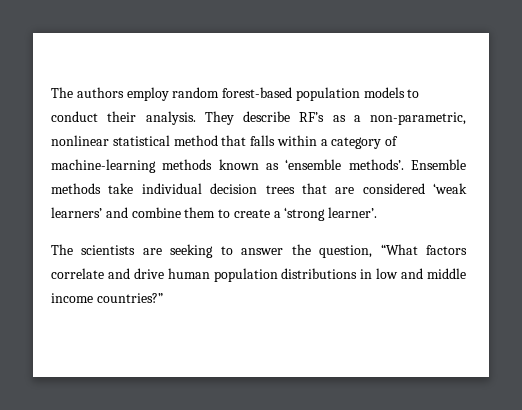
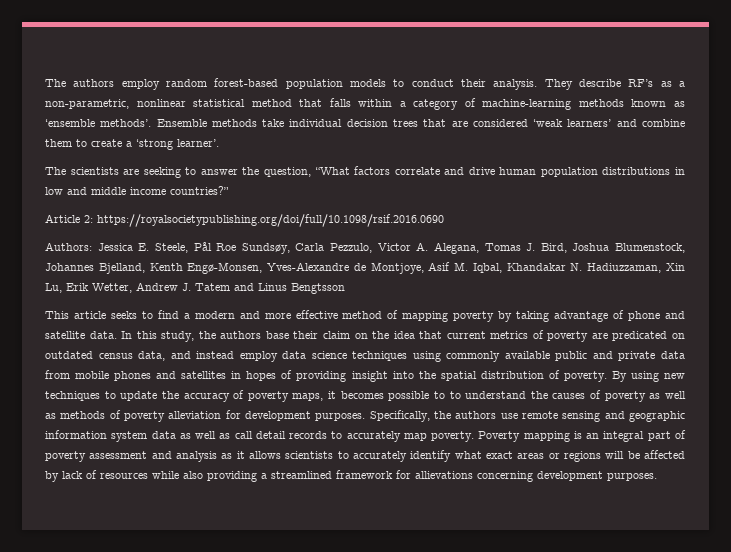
+ Article 2: https://royalsocietypublishing.org/doi/full/10.1098/rsif.2016.0690
+ Authors: Jessica E. Steele, Pål Roe Sundsøy, Carla Pezzulo, Victor A. Alegana, Tomas J. Bird, Joshua Blumenstock, Johannes Bjelland, Kenth Engø-Monsen, Yves-Alexandre de Montjoye, Asif M. Iqbal, Khandakar N. Hadiuzzaman, Xin Lu, Erik Wetter, Andrew J. Tatem and Linus Bengtsson
+ This article seeks to find a modern and more effective method of mapping poverty by taking advantage of phone and satellite data. In this study, the authors base their claim on the idea that current metrics of poverty are predicated on outdated census data, and instead employ data science techniques using commonly available public and private data from mobile phones and satellites in hopes of providing insight into the spatial distribution of poverty. By using new techniques to update the accuracy of poverty maps, it becomes possible to to understand the causes of poverty as well as methods of poverty alleviation for development purposes. Specifically, the authors use remote sensing and geographic information system data as well as call detail records to accurately map poverty. Poverty mapping is an integral part of poverty assessment and analysis as it allows scientists to accurately identify what exact areas or regions will be affected by lack of resources while also providing a streamlined framework for allievations concerning development purposes.

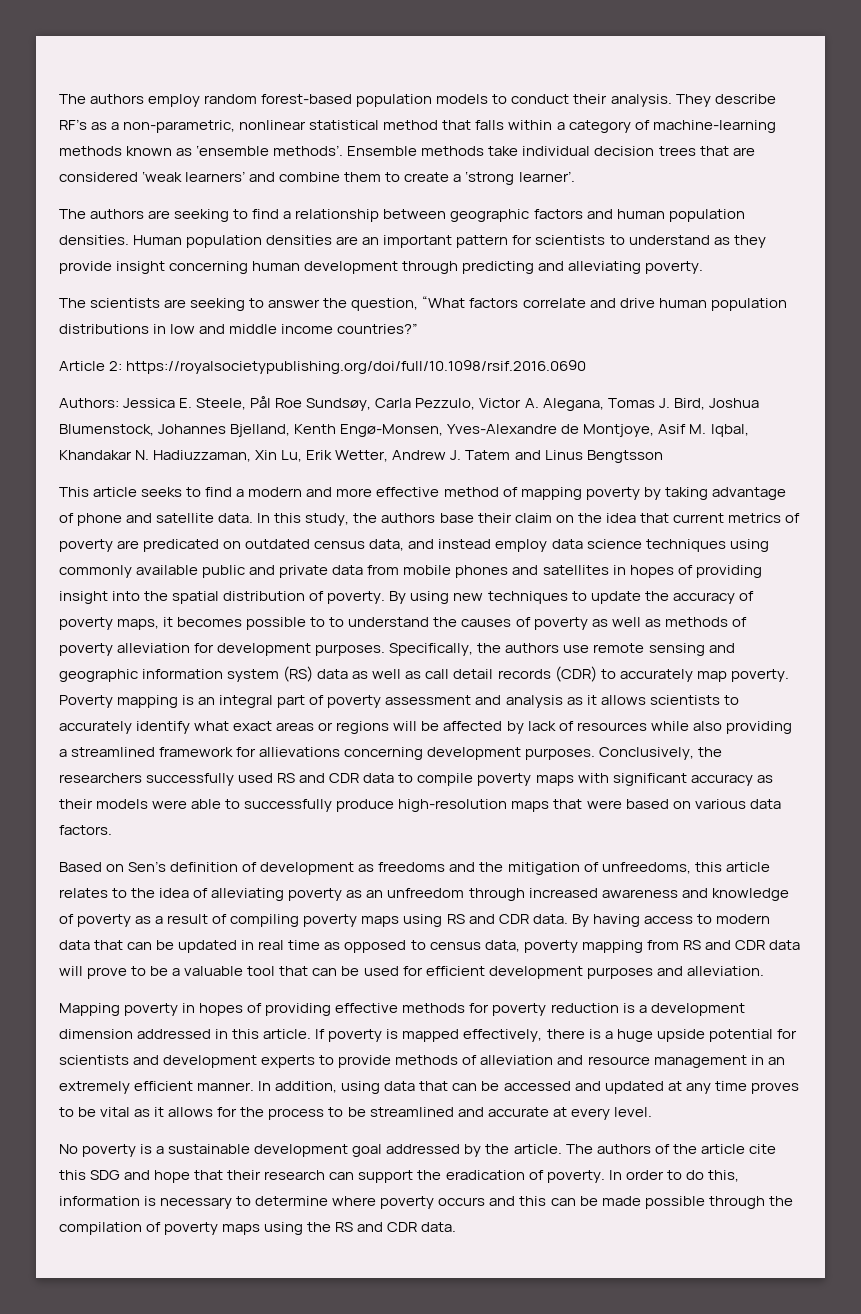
+ The authors are seeking to find a relationship between geographic factors and human population densities. Human population densities are an important pattern for scientists to understand as they provide insight concerning human development through predicting and alleviating poverty.
- Specifically, the authors use remote sensing and geographic information system data as well as call detail records to accurately map poverty.
+ Specifically, the authors use remote sensing and geographic information system (RS) data as well as call detail records (CDR) to accurately map poverty.
+ Conclusively, the researchers successfully used RS and CDR data to compile poverty maps with significant accuracy as their models were able to successfully produce high-resolution maps that were based on various data factors.
+ Based on Sen’s definition of development as freedoms and the mitigation of unfreedoms, this article relates to the idea of alleviating poverty as an unfreedom through increased awareness and knowledge of poverty as a result of compiling poverty maps using RS and CDR data. By having access to modern data that can be updated in real time as opposed to census data, poverty mapping from RS and CDR data will prove to be a valuable tool that can be used for efficient development purposes and alleviation.
+ Mapping poverty in hopes of providing effective methods for poverty reduction is a development dimension addressed in this article. If poverty is mapped effectively, there is a huge upside potential for scientists and development experts to provide methods of alleviation and resource management in an extremely efficient manner. In addition, using data that can be accessed and updated at any time proves to be vital as it allows for the process to be streamlined and accurate at every level.
+ No poverty is a sustainable development goal addressed by the article. The authors of the article cite this SDG and hope that their research can support the eradication of poverty. In order to do this, information is necessary to determine where poverty occurs and this can be made possible through the compilation of poverty maps using the RS and CDR data.

